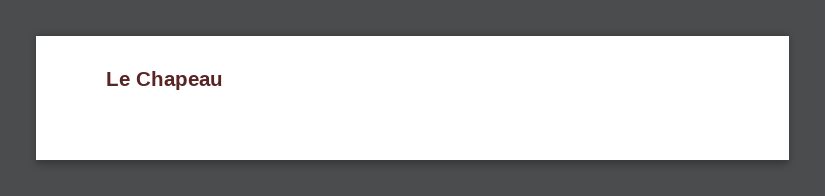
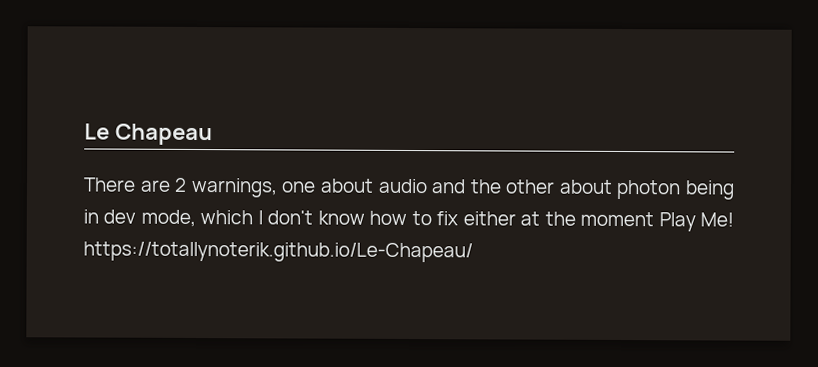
+ There are 2 warnings, one about audio and the other about photon being in dev mode, which I don't know how to fix either at the moment Play Me! https://totallynoterik.github.io/Le-Chapeau/

